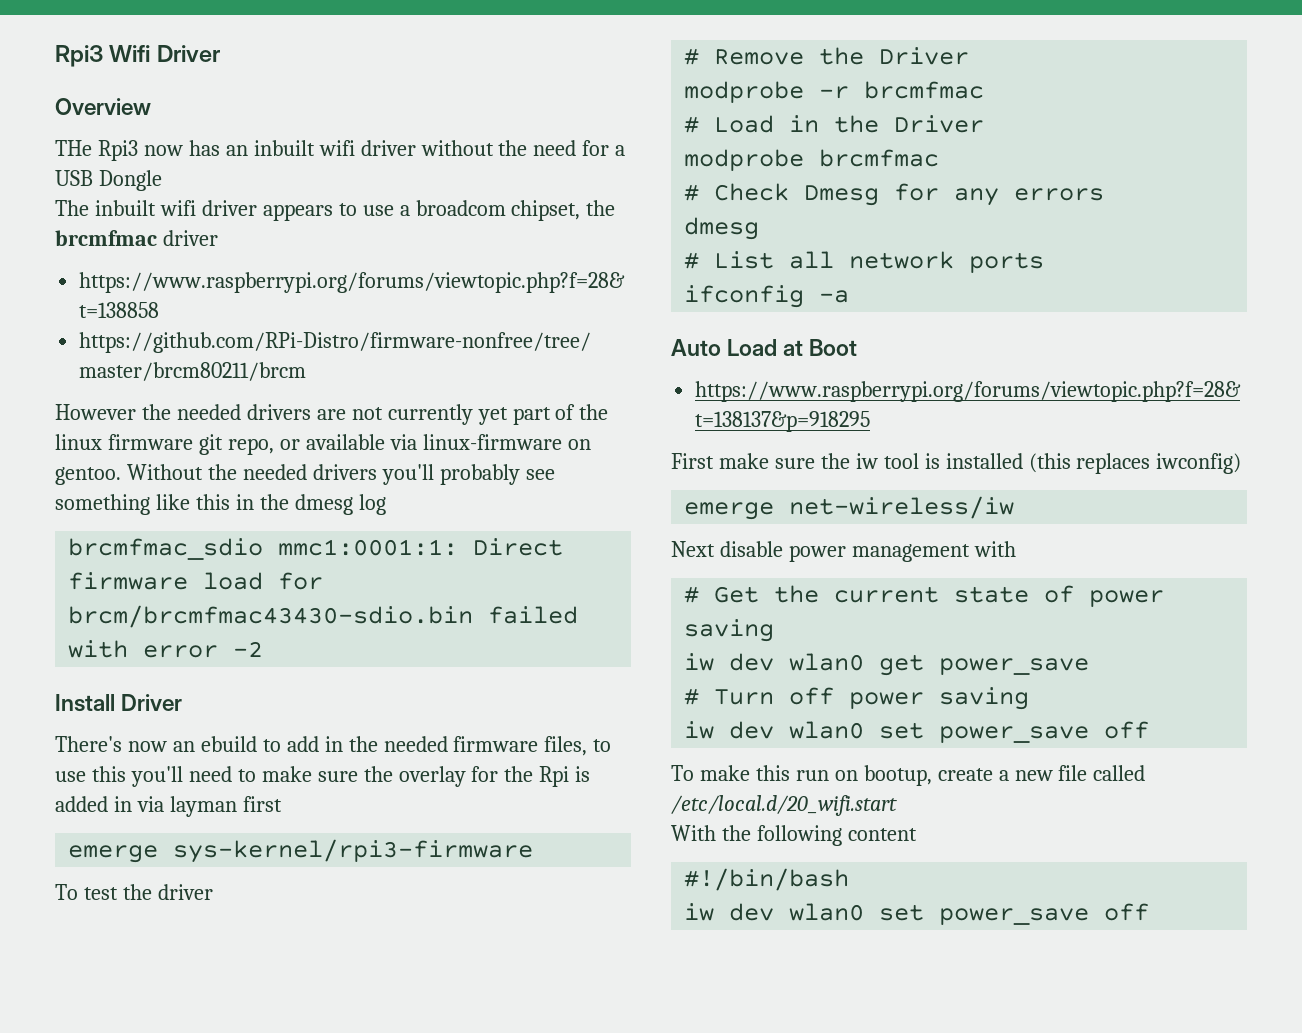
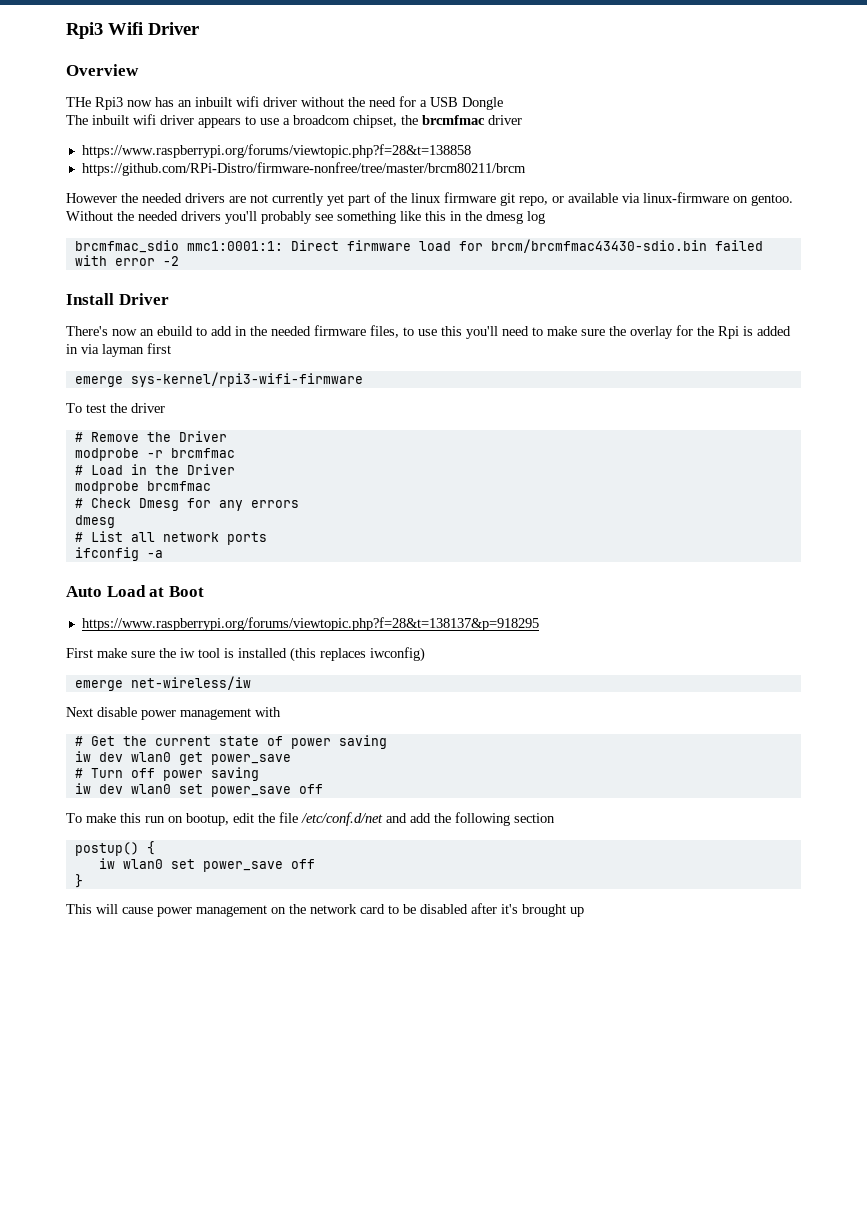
- emerge sys-kernel/rpi3-firmware
+ emerge sys-kernel/rpi3-wifi-firmware
- To make this run on bootup, create a new file called /etc/local.d/20_wifi.start
- With the following content
- #!/bin/bash
- iw dev wlan0 set power_save off
+ To make this run on bootup, edit the file /etc/conf.d/net and add the following section
+ postup() {
+ iw wlan0 set power_save off
+ }
+ This will cause power management on the network card to be disabled after it's brought up

